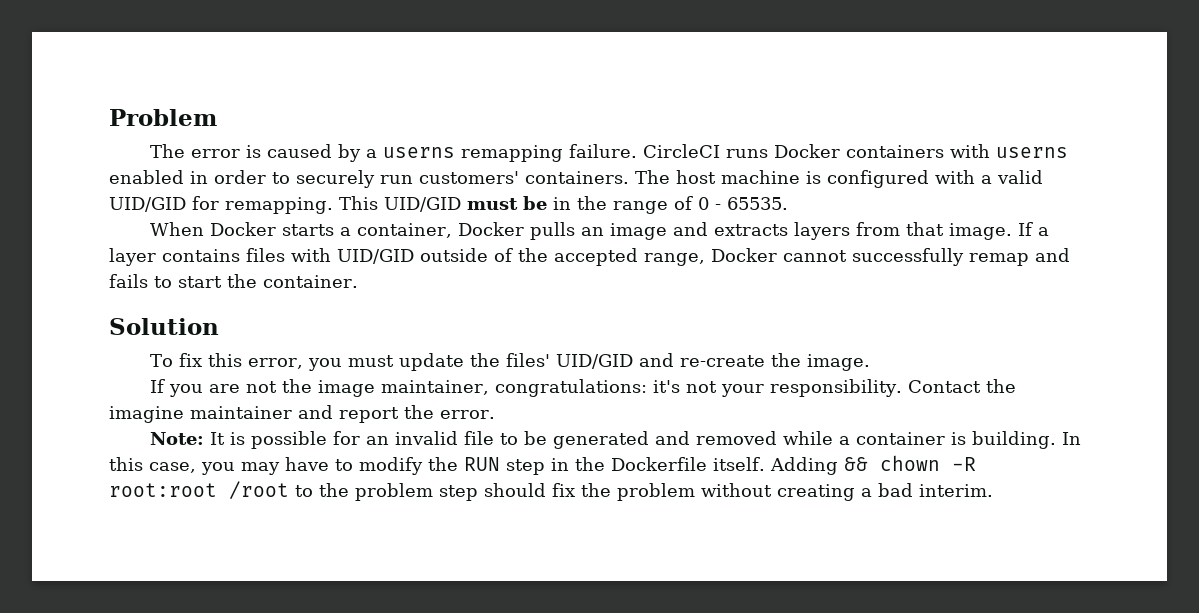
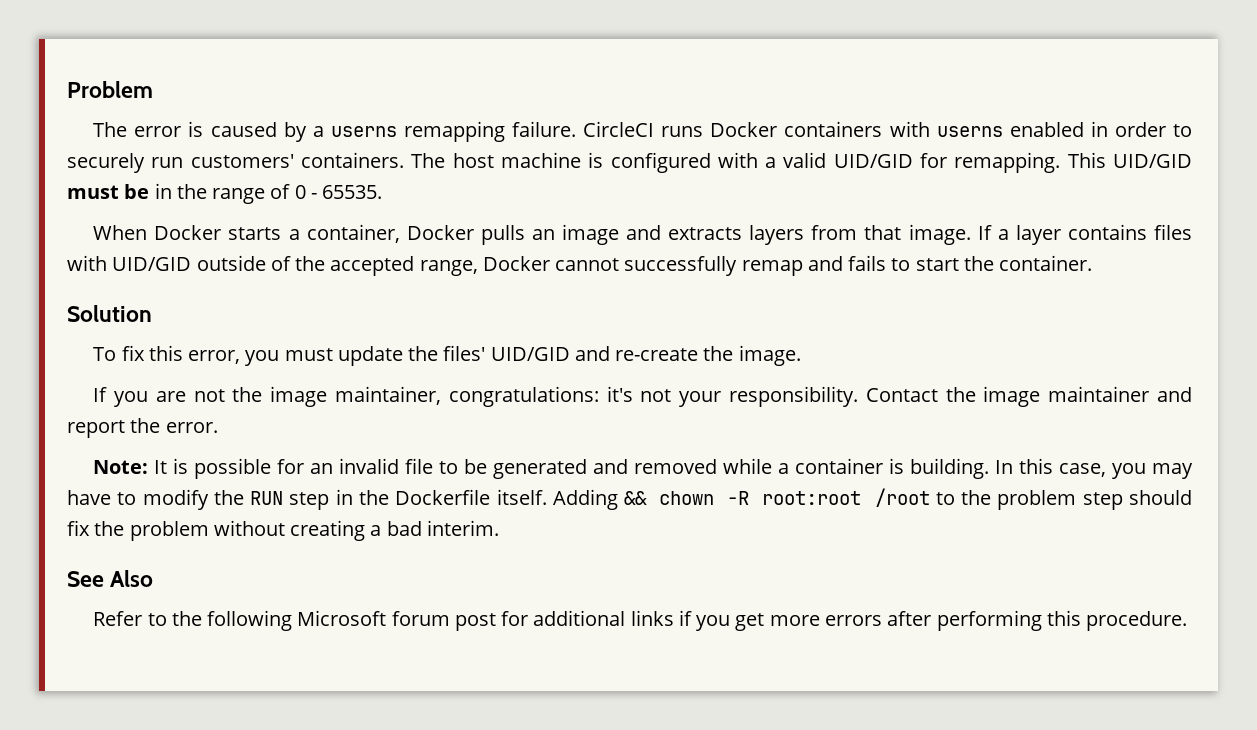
- Contact the imagine maintainer and report the error.
+ Contact the image maintainer and report the error.
+ See Also
+ Refer to the following Microsoft forum post for additional links if you get more errors after performing this procedure.

